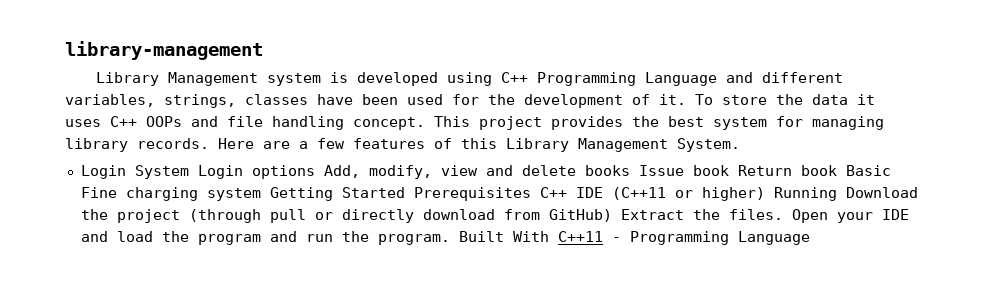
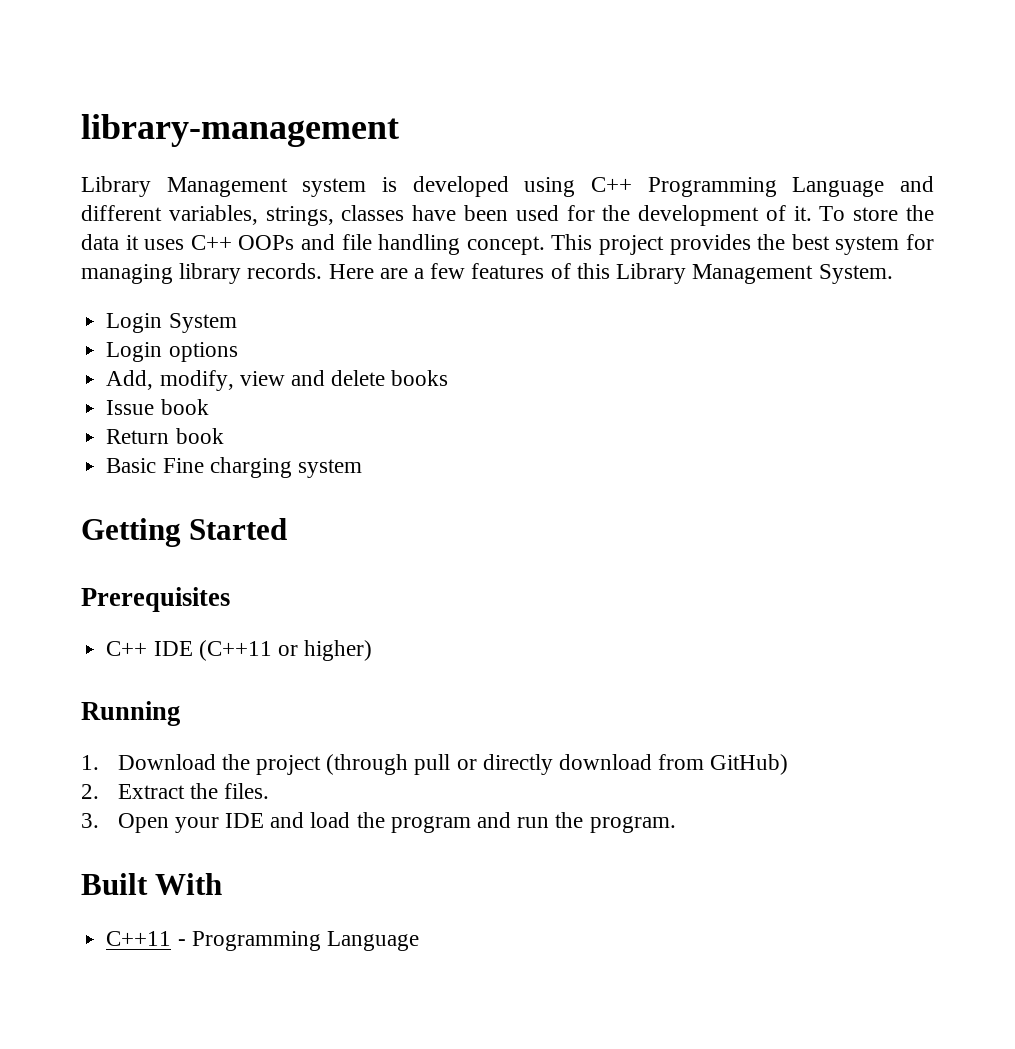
- Login System Login options Add, modify, view and delete books Issue book Return book Basic Fine charging system Getting Started Prerequisites C++ IDE (C++11 or higher) Running Download the project (through pull or directly download from GitHub) Extract the files. Open your IDE and load the program and run the program. Built With C++11 - Programming Language
+ Login System
+ Login options
+ Add, modify, view and delete books
+ Issue book
+ Return book
+ Basic Fine charging system
+ Getting Started
+ Prerequisites
+ C++ IDE (C++11 or higher)
+ Running
+ 1. Download the project (through pull or directly download from GitHub)
+ 2. Extract the files.
+ 3. Open your IDE and load the program and run the program.
+ Built With
+ C++11 - Programming Language

